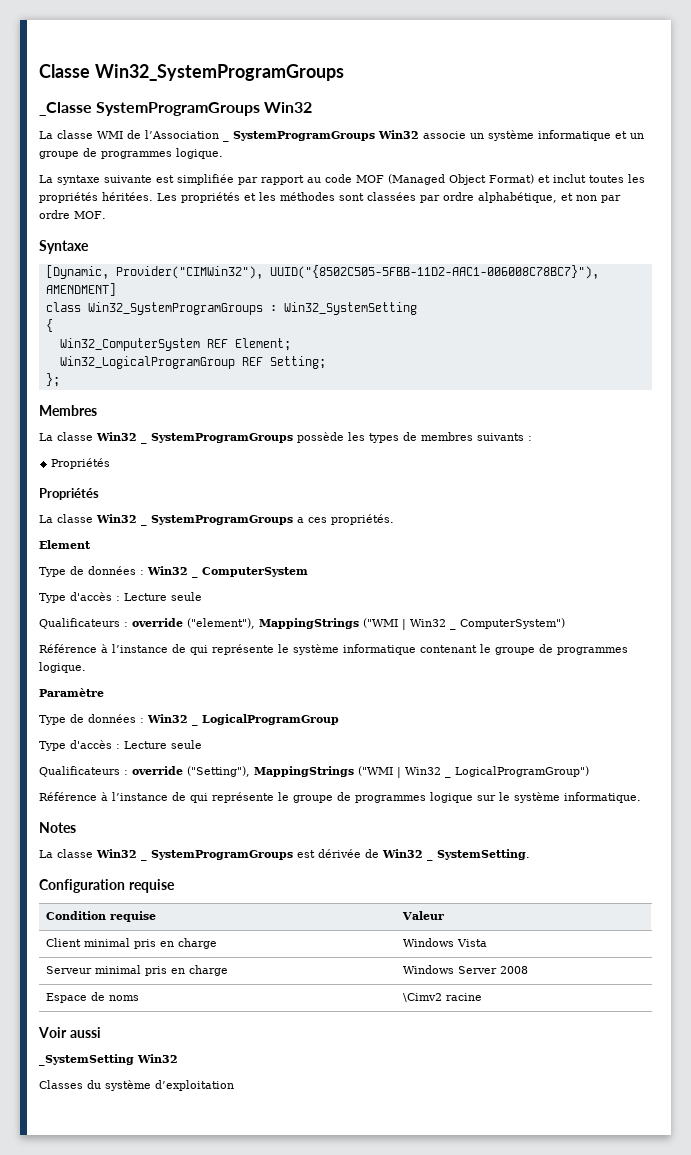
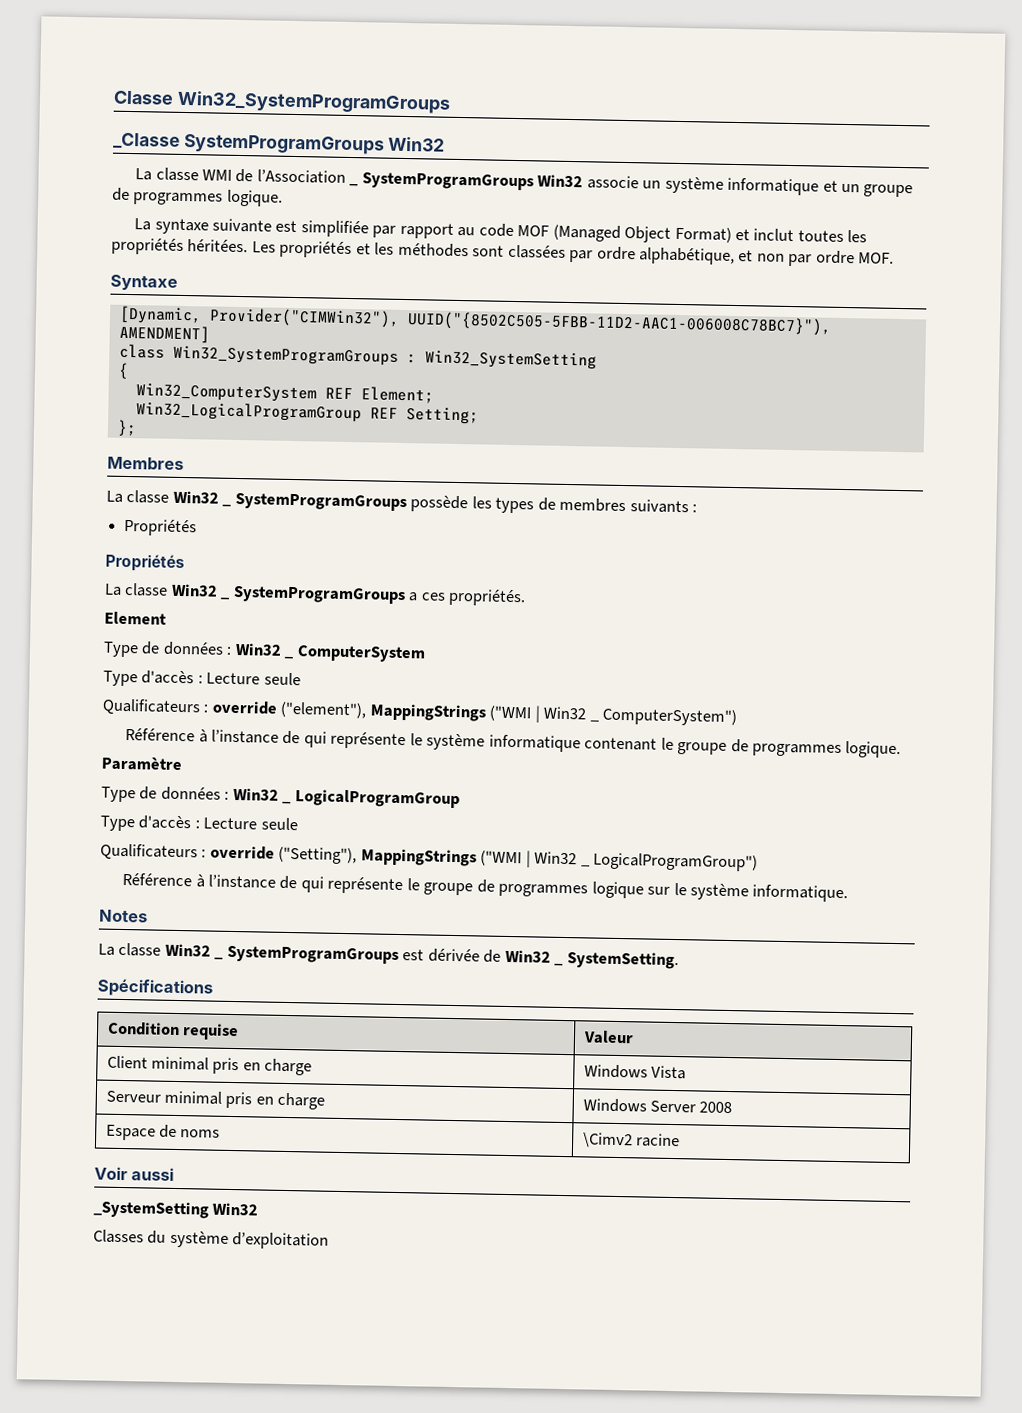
- Configuration requise
+ Spécifications

